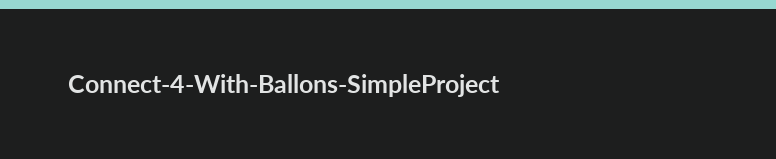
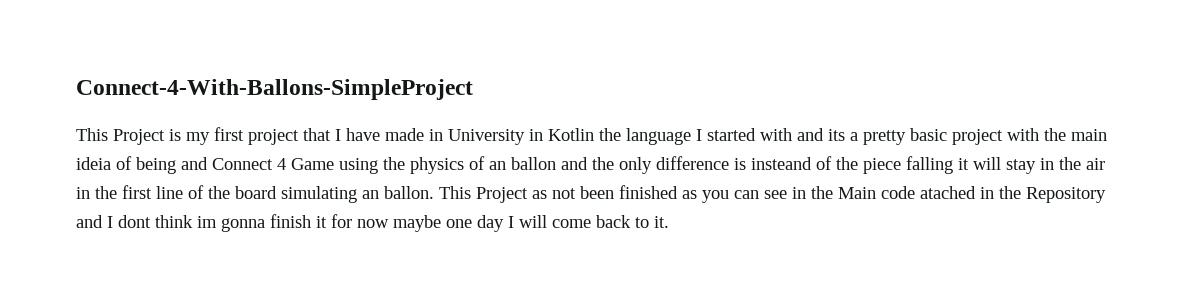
+ This Project is my first project that I have made in University in Kotlin the language I started with and its a pretty basic project with the main ideia of being and Connect 4 Game using the physics of an ballon and the only difference is insteand of the piece falling it will stay in the air in the first line of the board simulating an ballon. This Project as not been finished as you can see in the Main code atached in the Repository and I dont think im gonna finish it for now maybe one day I will come back to it.

